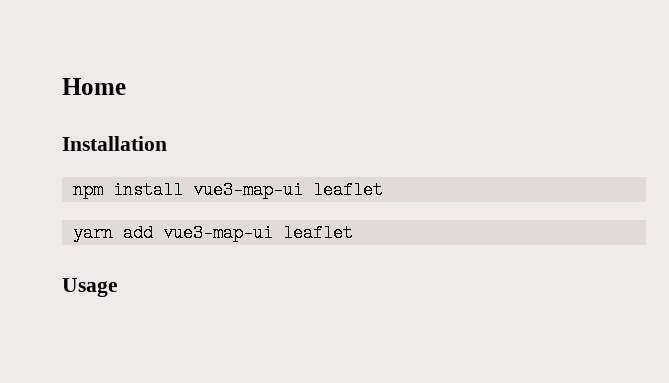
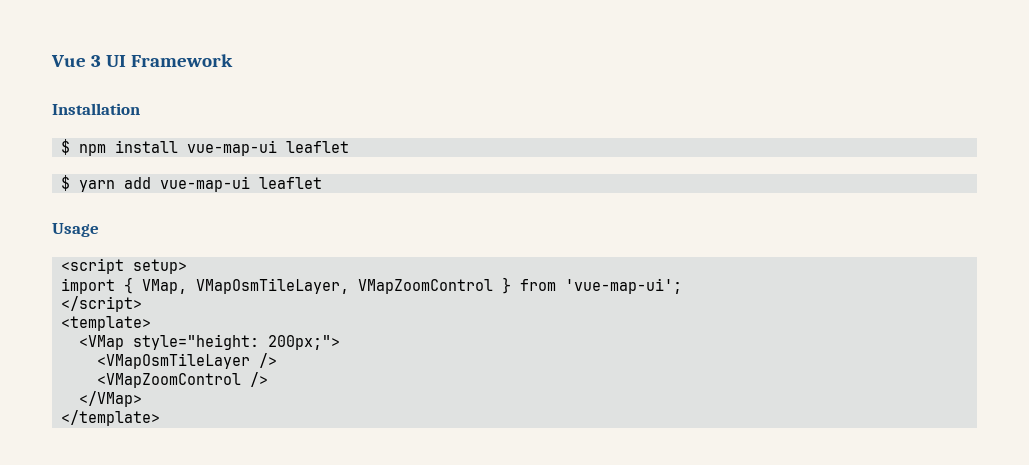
- Home
+ Vue 3 UI Framework
- npm install vue3-map-ui leaflet
- yarn add vue3-map-ui leaflet
+ $ npm install vue-map-ui leaflet
+ $ yarn add vue-map-ui leaflet
+ <script setup>
+ import { VMap, VMapOsmTileLayer, VMapZoomControl } from 'vue-map-ui';
+ </script>
+ <template>
+ <VMap style="height: 200px;">
+ <VMapOsmTileLayer />
+ <VMapZoomControl />
+ </VMap>
+ </template>

